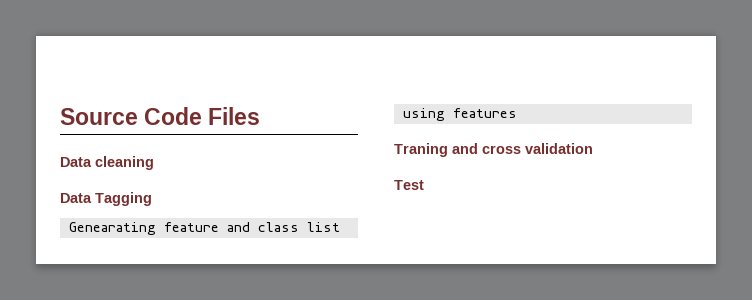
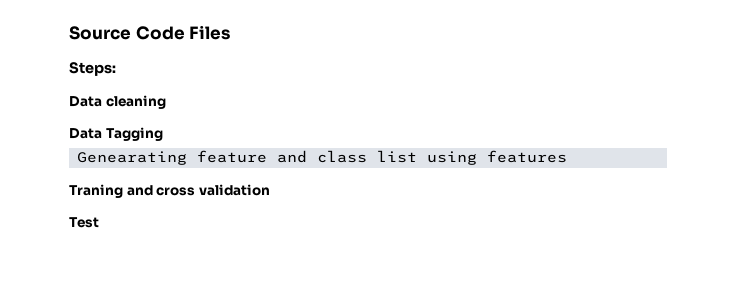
+ Steps:

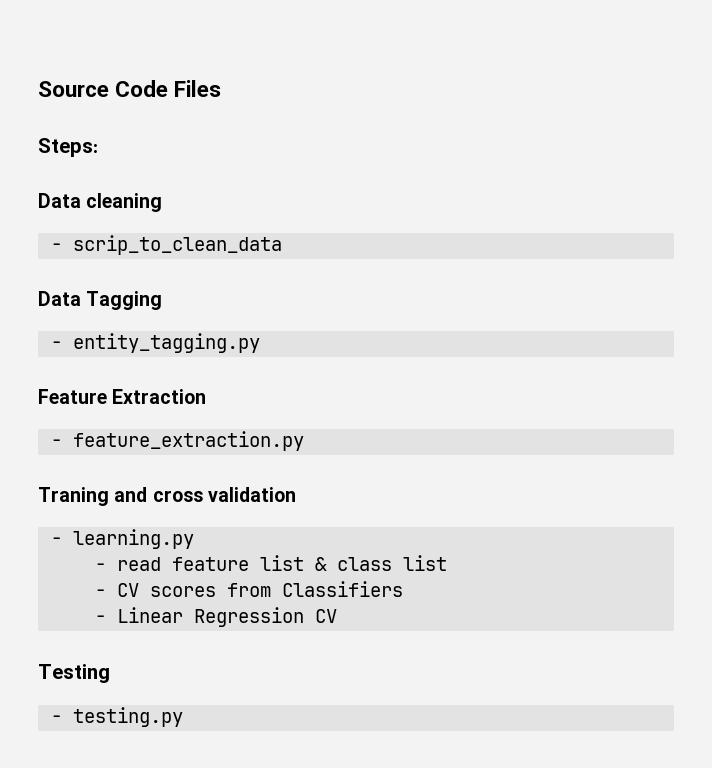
+ - scrip_to_clean_data
- Genearating feature and class list using features
+ - entity_tagging.py
+ Feature Extraction
+ - feature_extraction.py
  Traning and cross validation
- Test
+ - learning.py
+ - read feature list & class list
+ - CV scores from Classifiers
+ - Linear Regression CV
+ Testing
+ - testing.py

